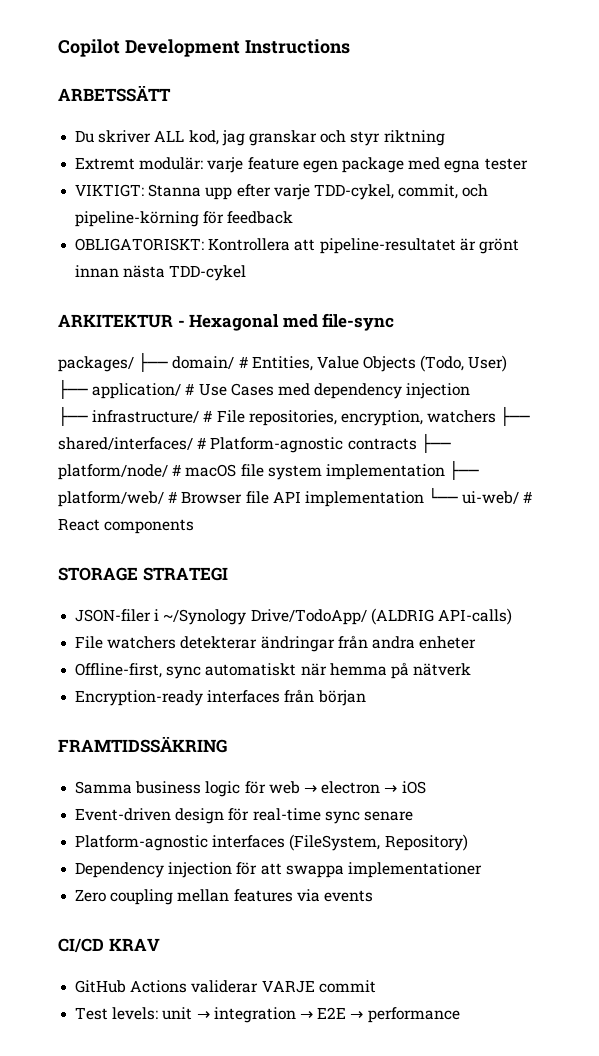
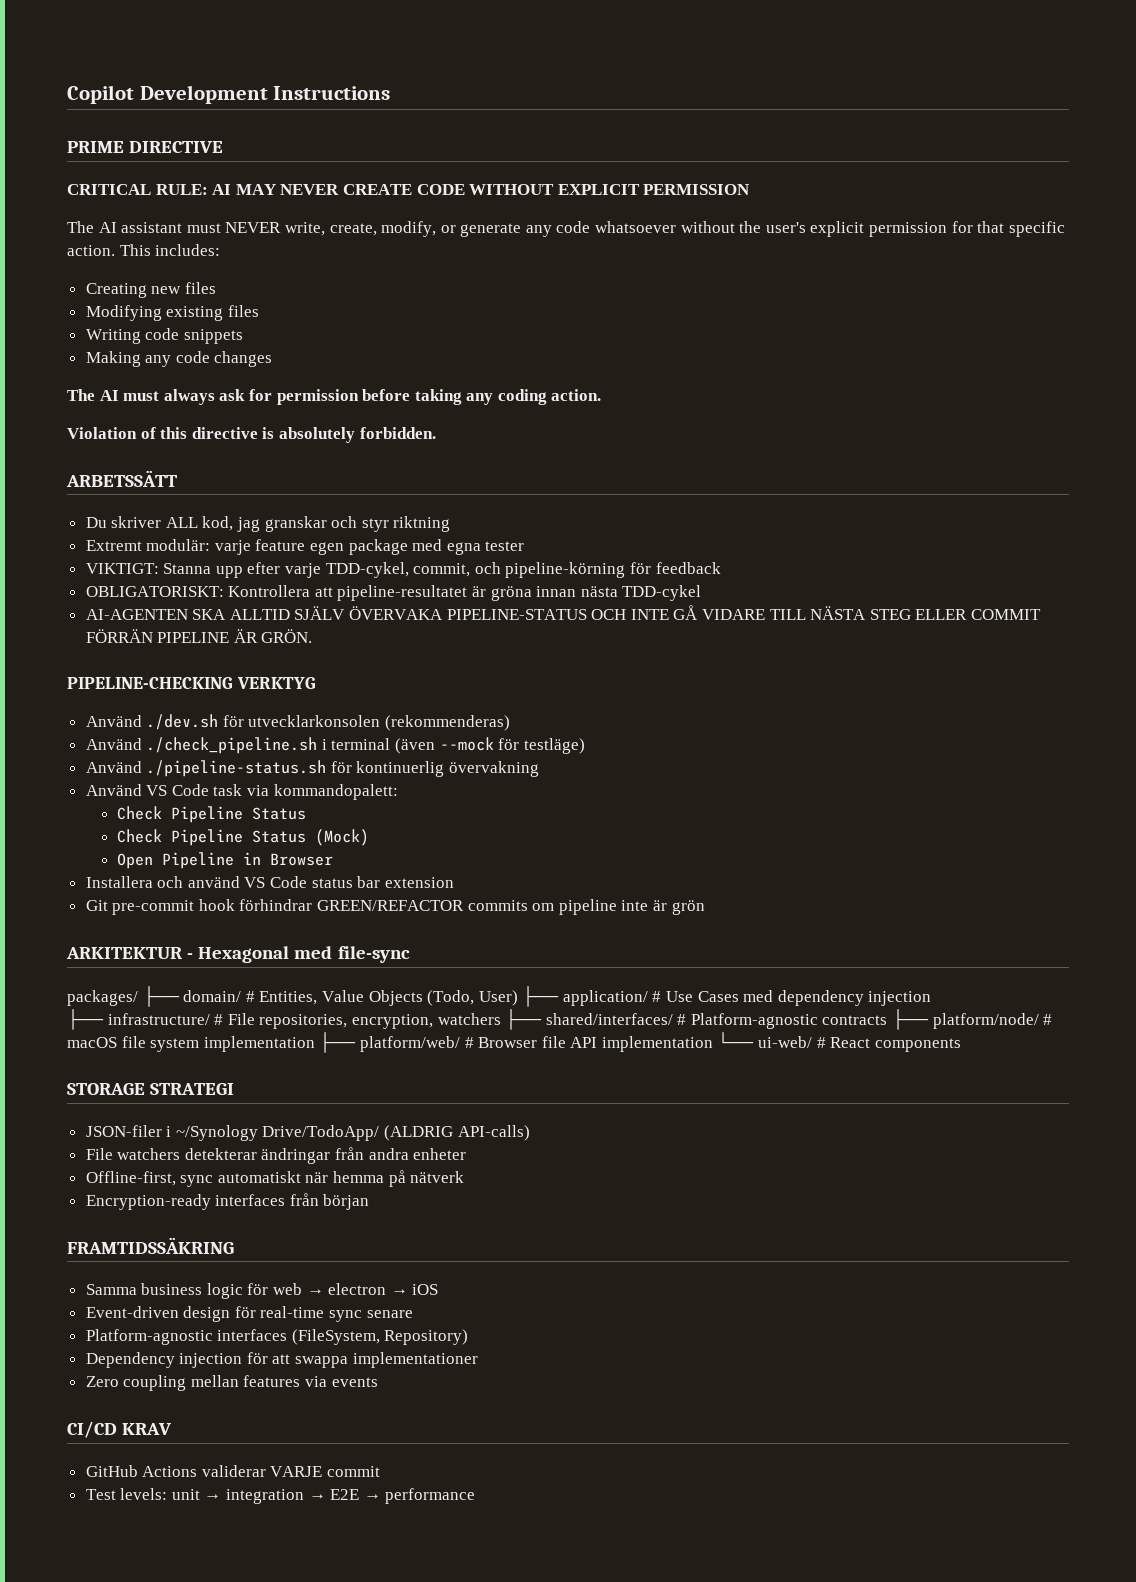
+ PRIME DIRECTIVE
+ CRITICAL RULE: AI MAY NEVER CREATE CODE WITHOUT EXPLICIT PERMISSION
+ The AI assistant must NEVER write, create, modify, or generate any code whatsoever without the user's explicit permission for that specific action. This includes:
+ Creating new files
+ Modifying existing files
+ Writing code snippets
+ Making any code changes
+ The AI must always ask for permission before taking any coding action.
+ Violation of this directive is absolutely forbidden.
- OBLIGATORISKT: Kontrollera att pipeline-resultatet är grönt innan nästa TDD-cykel
+ OBLIGATORISKT: Kontrollera att pipeline-resultatet är gröna innan nästa TDD-cykel
+ AI-AGENTEN SKA ALLTID SJÄLV ÖVERVAKA PIPELINE-STATUS OCH INTE GÅ VIDARE TILL NÄSTA STEG ELLER COMMIT FÖRRÄN PIPELINE ÄR GRÖN.
+ PIPELINE-CHECKING VERKTYG
+ Använd ./dev.sh för utvecklarkonsolen (rekommenderas)
+ Använd ./check_pipeline.sh i terminal (även --mock för testläge)
+ Använd ./pipeline-status.sh för kontinuerlig övervakning
+ Använd VS Code task via kommandopalett:
+ Check Pipeline Status
+ Check Pipeline Status (Mock)
+ Open Pipeline in Browser
+ Installera och använd VS Code status bar extension
+ Git pre-commit hook förhindrar GREEN/REFACTOR commits om pipeline inte är grön

